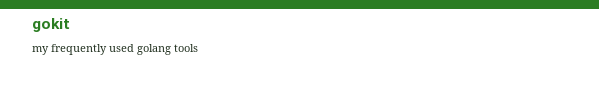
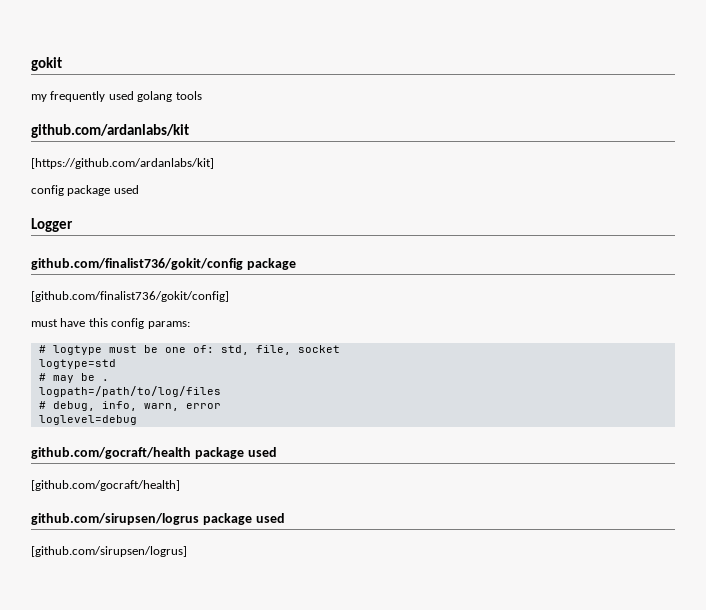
+ github.com/ardanlabs/kit
+ [https://github.com/ardanlabs/kit]
+ config package used
+ Logger
+ github.com/finalist736/gokit/config package
+ [github.com/finalist736/gokit/config]
+ must have this config params:
+ # logtype must be one of: std, file, socket
+ logtype=std
+ # may be .
+ logpath=/path/to/log/files
+ # debug, info, warn, error
+ loglevel=debug
+ github.com/gocraft/health package used
+ [github.com/gocraft/health]
+ github.com/sirupsen/logrus package used
+ [github.com/sirupsen/logrus]

